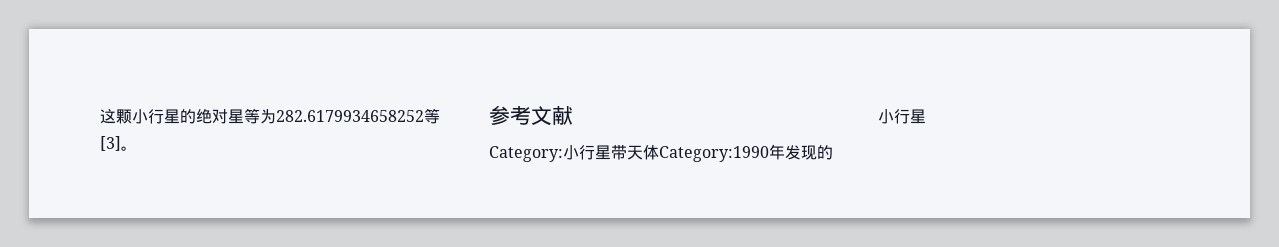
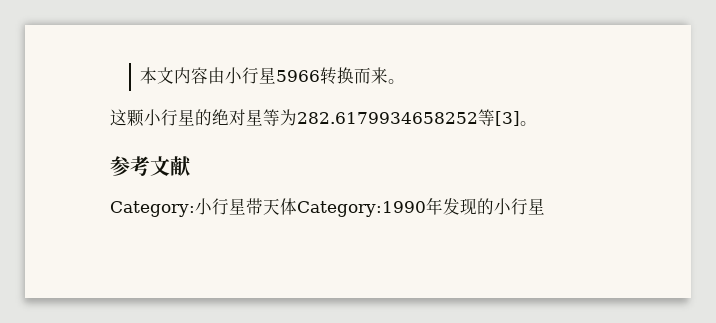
+ 本文内容由小行星5966转换而来。

